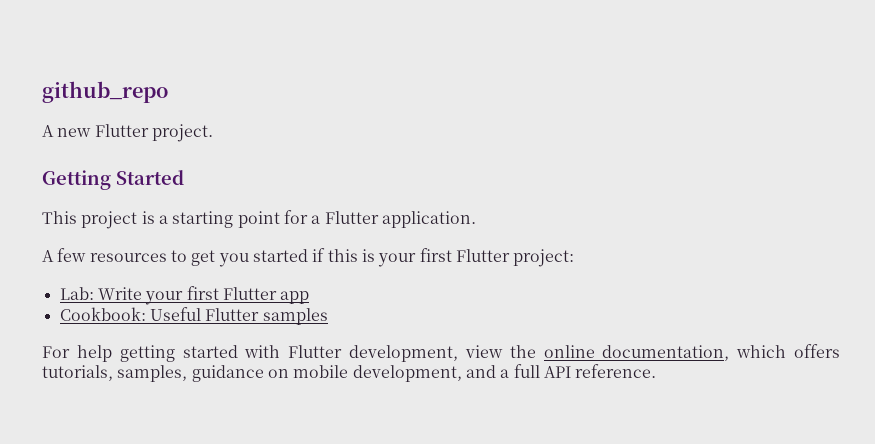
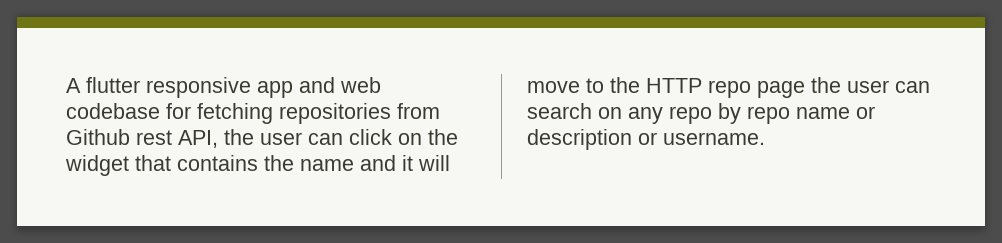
- github_repo
- A new Flutter project.
- Getting Started
- This project is a starting point for a Flutter application.
- A few resources to get you started if this is your first Flutter project:
- Lab: Write your first Flutter app
- Cookbook: Useful Flutter samples
- For help getting started with Flutter development, view the online documentation, which offers tutorials, samples, guidance on mobile development, and a full API reference.
+ A flutter responsive app and web codebase for fetching repositories from Github rest API, the user can click on the widget that contains the name and it will move to the HTTP repo page the user can search on any repo by repo name or description or username.

